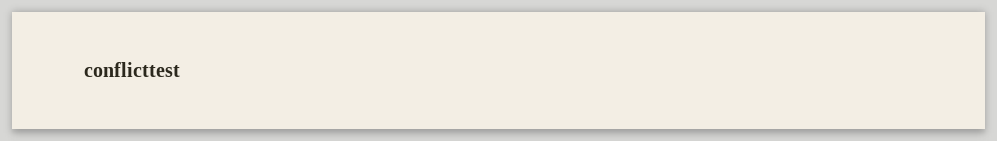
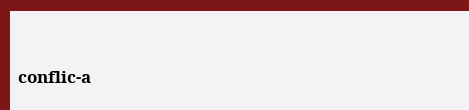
- conflicttest
+ conflic-a

